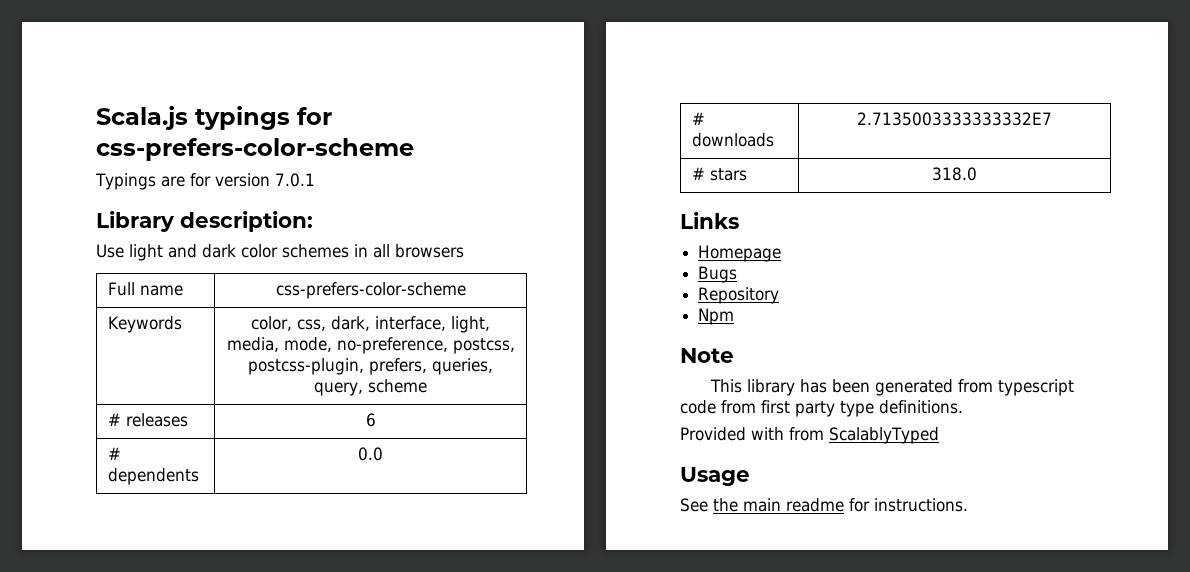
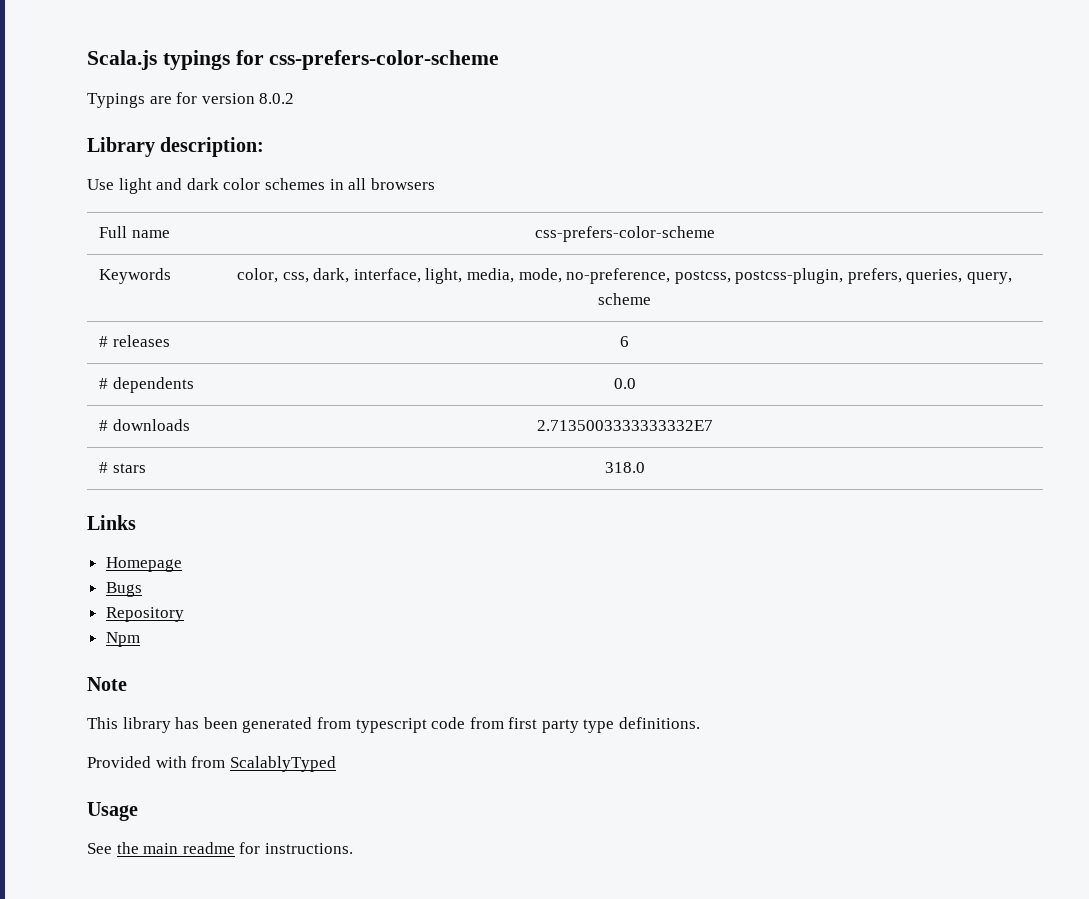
- Typings are for version 7.0.1
+ Typings are for version 8.0.2

